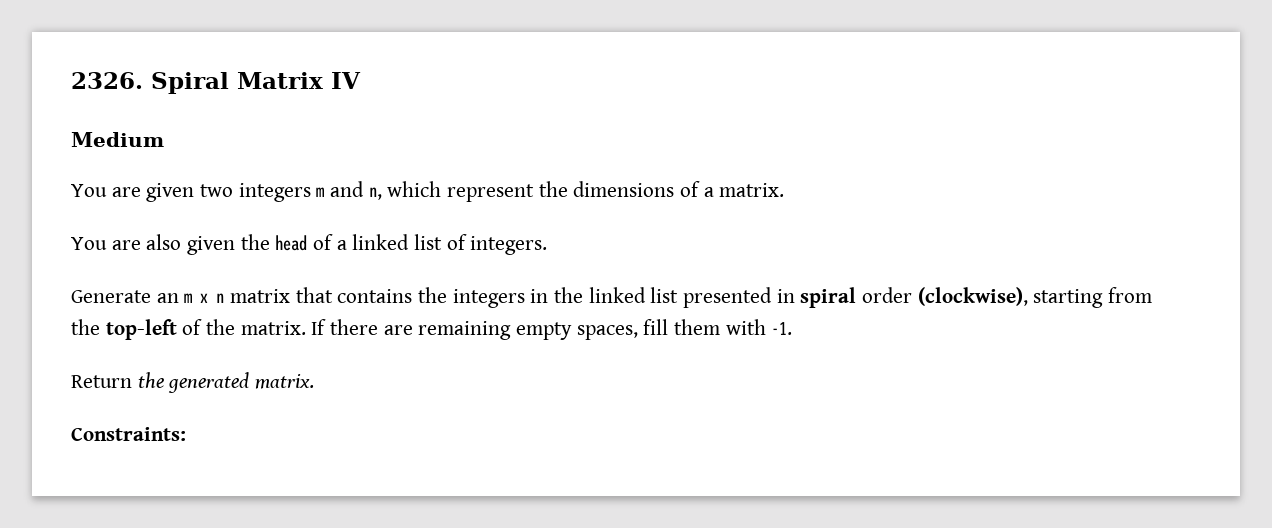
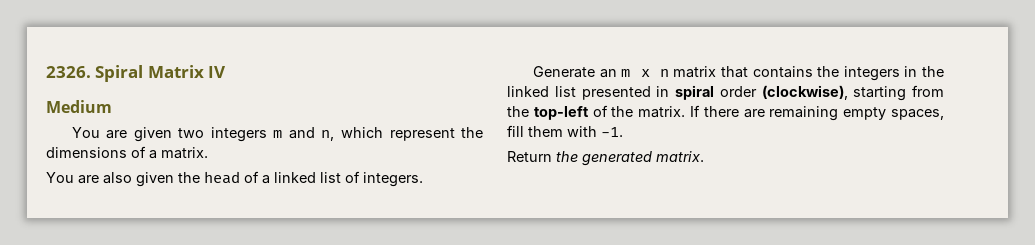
- Constraints:

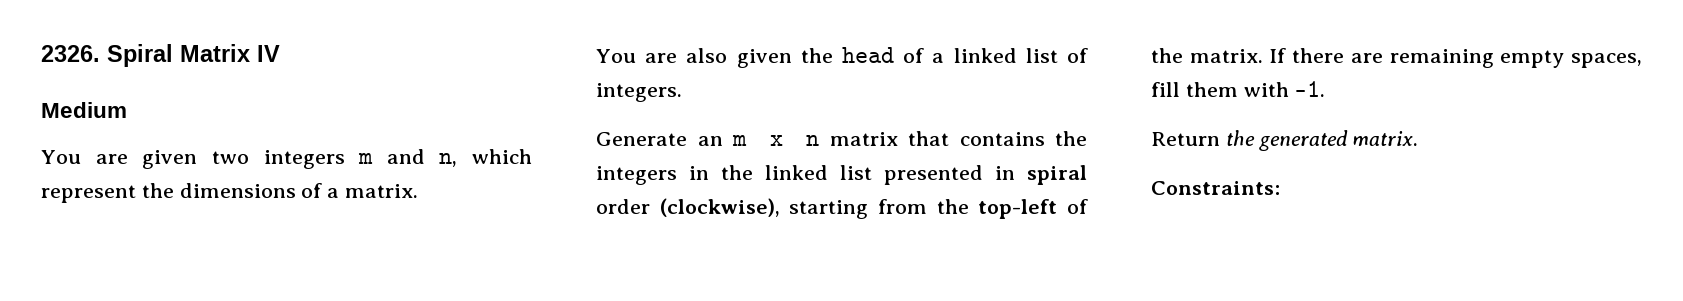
+ Constraints:

